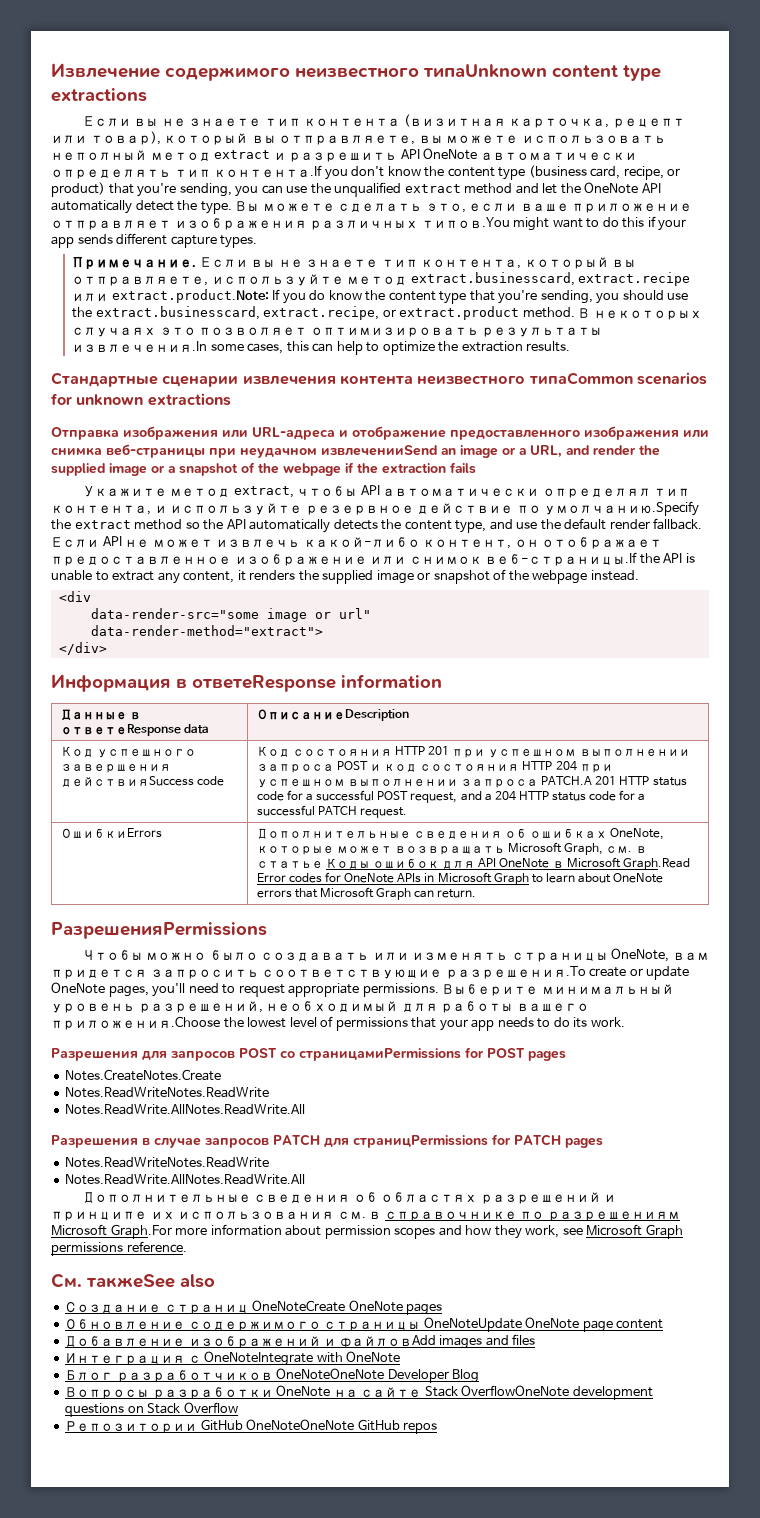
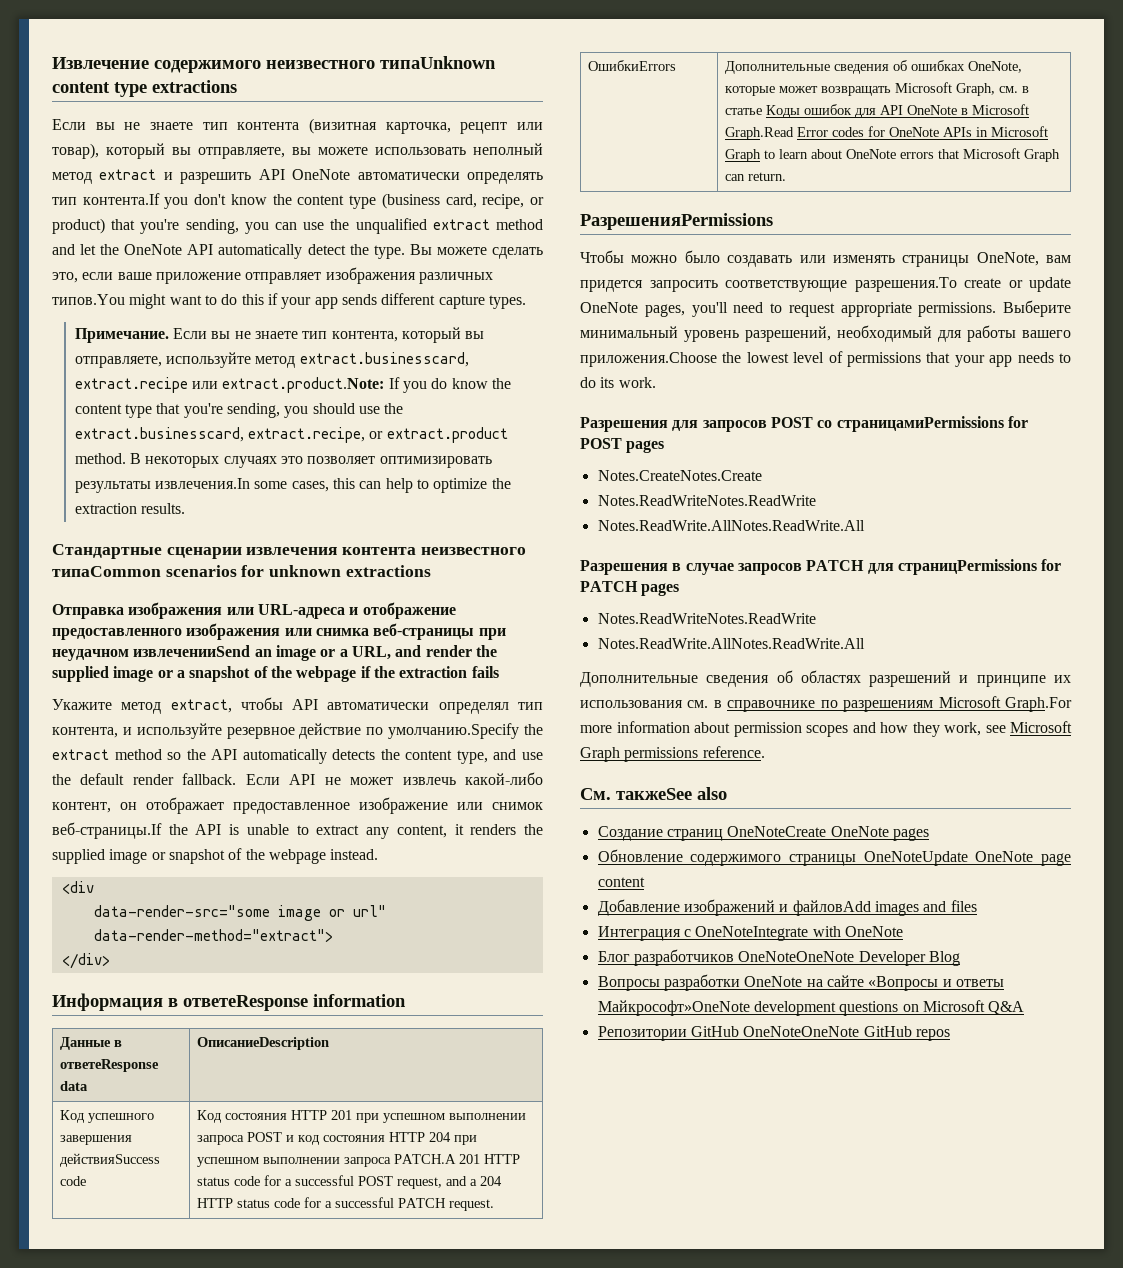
- Вопросы разработки OneNote на сайте Stack OverflowOneNote development questions on Stack Overflow
+ Вопросы разработки OneNote на сайте «Вопросы и ответы Майкрософт»OneNote development questions on Microsoft Q&A

